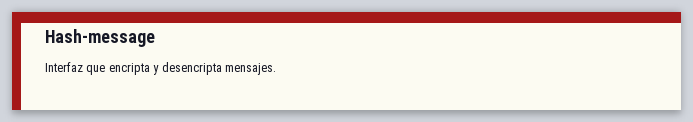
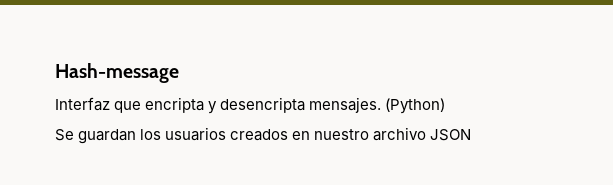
+ (Python)
+ Se guardan los usuarios creados en nuestro archivo JSON

